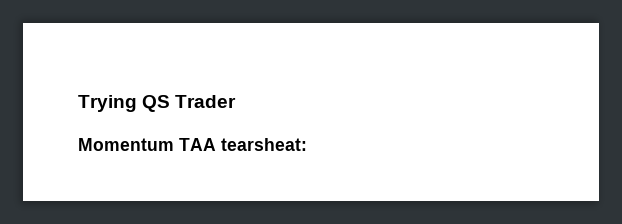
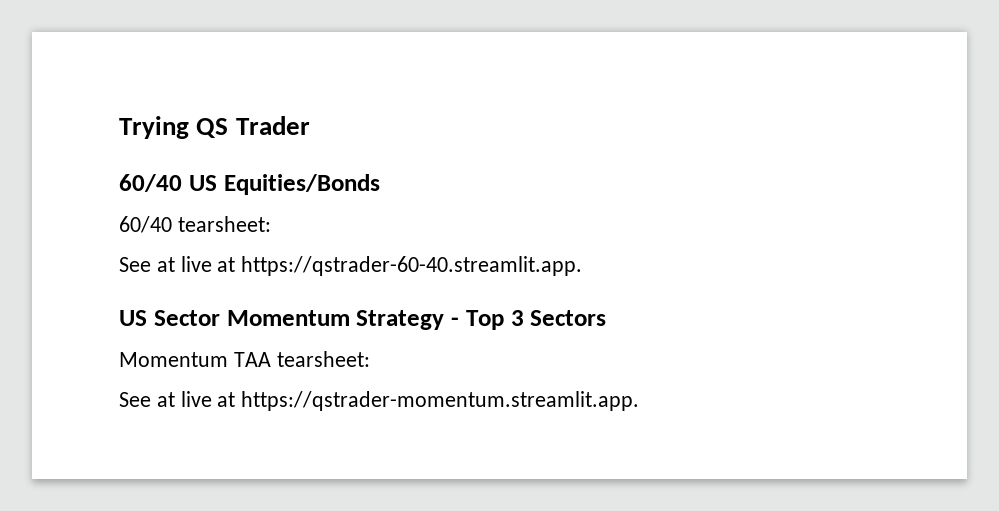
- Momentum TAA tearsheat:
+ 60/40 US Equities/Bonds
+ 60/40 tearsheet:
+ See at live at https://qstrader-60-40.streamlit.app.
+ US Sector Momentum Strategy - Top 3 Sectors
+ Momentum TAA tearsheet:
+ See at live at https://qstrader-momentum.streamlit.app.

